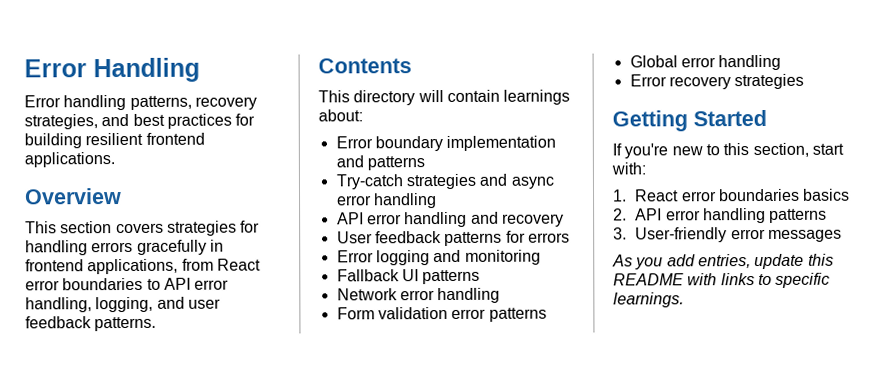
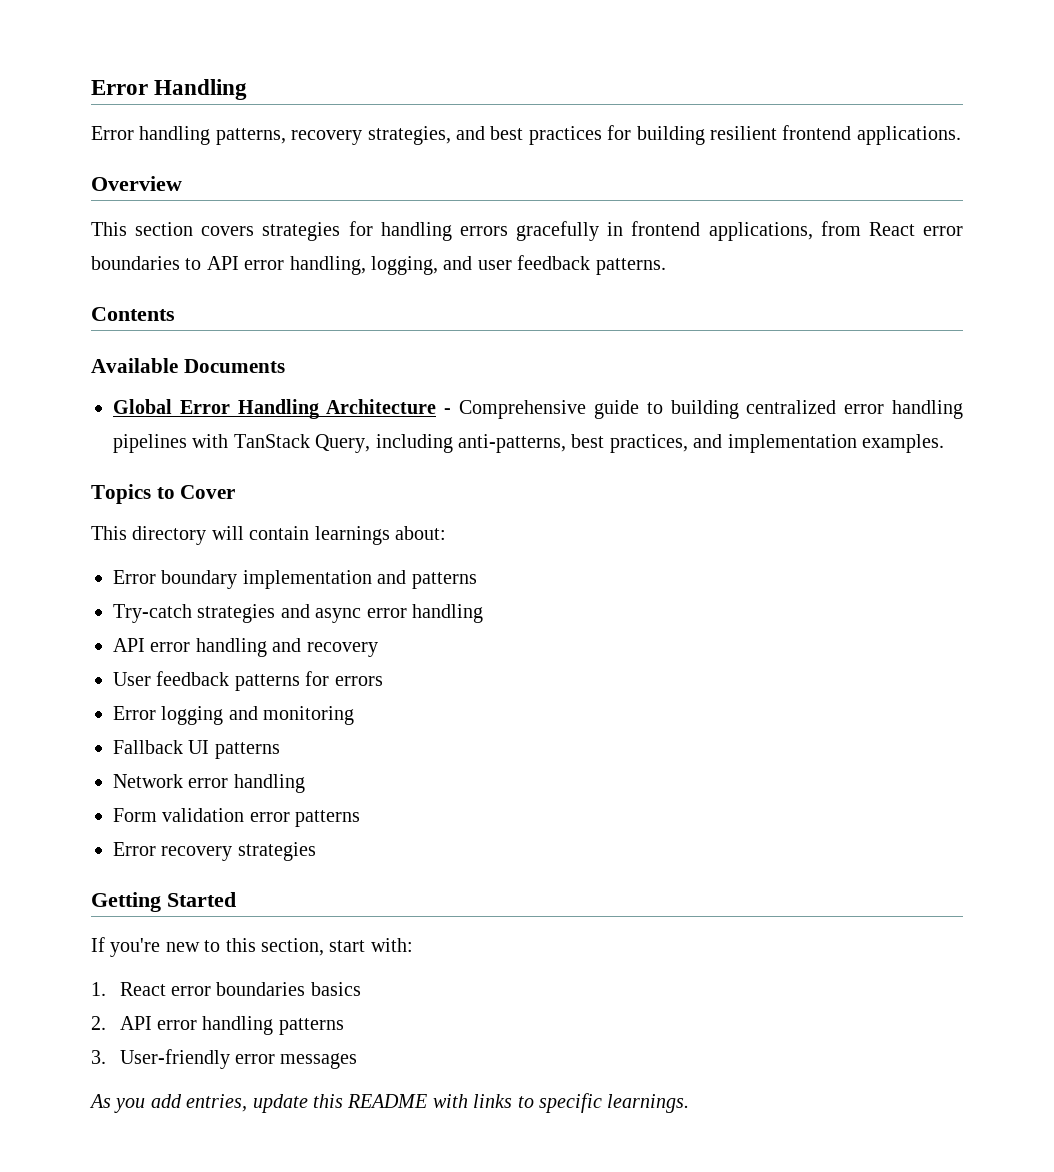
+ Available Documents
+ Global Error Handling Architecture - Comprehensive guide to building centralized error handling pipelines with TanStack Query, including anti-patterns, best practices, and implementation examples.
+ Topics to Cover
- Global error handling

